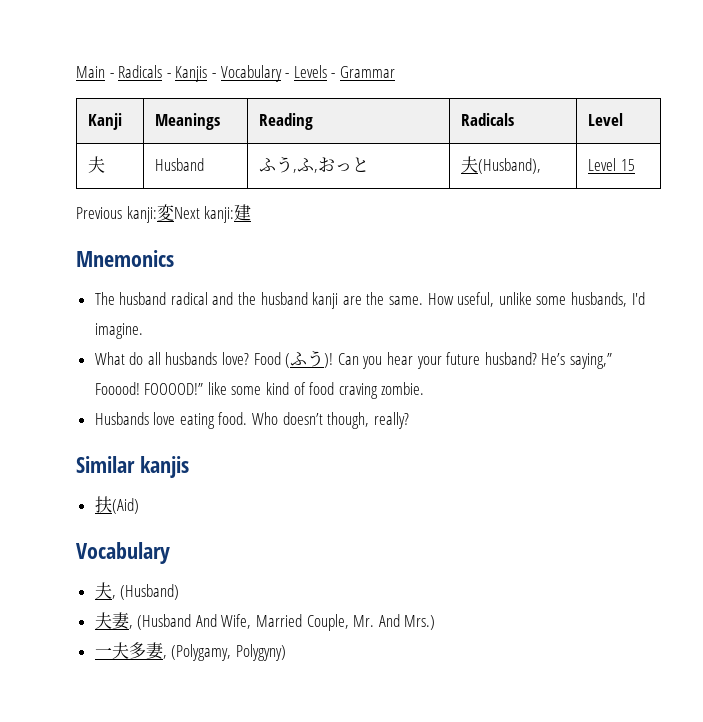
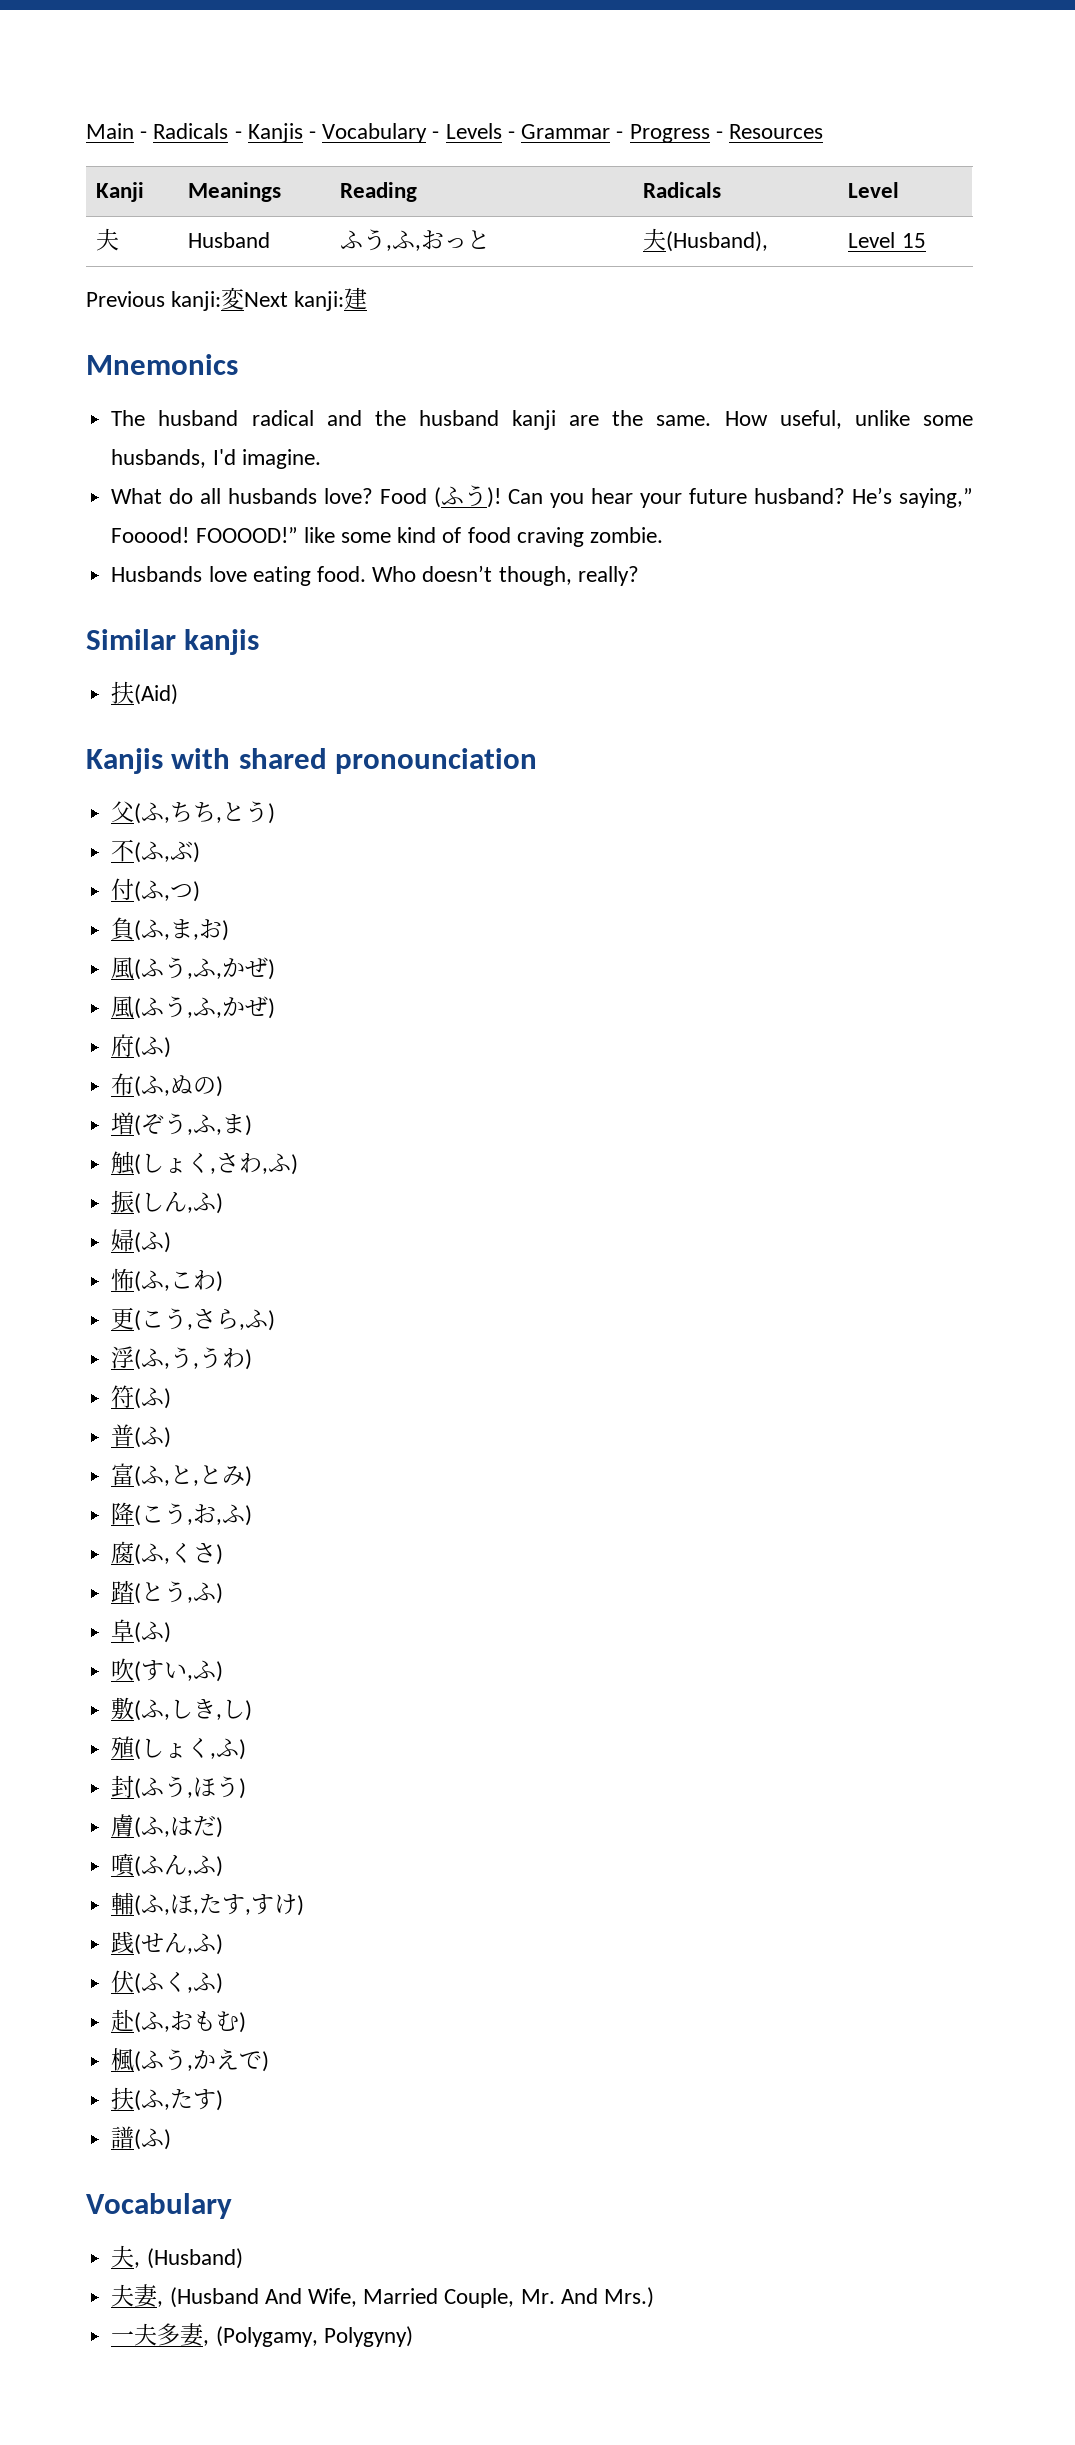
- Main - Radicals - Kanjis - Vocabulary - Levels - Grammar
+ Main - Radicals - Kanjis - Vocabulary - Levels - Grammar - Progress - Resources
+ Kanjis with shared pronounciation
+ 父(ふ,ちち,とう)
+ 不(ふ,ぶ)
+ 付(ふ,つ)
+ 負(ふ,ま,お)
+ 風(ふう,ふ,かぜ)
+ 風(ふう,ふ,かぜ)
+ 府(ふ)
+ 布(ふ,ぬの)
+ 増(ぞう,ふ,ま)
+ 触(しょく,さわ,ふ)
+ 振(しん,ふ)
+ 婦(ふ)
+ 怖(ふ,こわ)
+ 更(こう,さら,ふ)
+ 浮(ふ,う,うわ)
+ 符(ふ)
+ 普(ふ)
+ 富(ふ,と,とみ)
+ 降(こう,お,ふ)
+ 腐(ふ,くさ)
+ 踏(とう,ふ)
+ 阜(ふ)
+ 吹(すい,ふ)
+ 敷(ふ,しき,し)
+ 殖(しょく,ふ)
+ 封(ふう,ほう)
+ 膚(ふ,はだ)
+ 噴(ふん,ふ)
+ 輔(ふ,ほ,たす,すけ)
+ 践(せん,ふ)
+ 伏(ふく,ふ)
+ 赴(ふ,おもむ)
+ 楓(ふう,かえで)
+ 扶(ふ,たす)
+ 譜(ふ)

